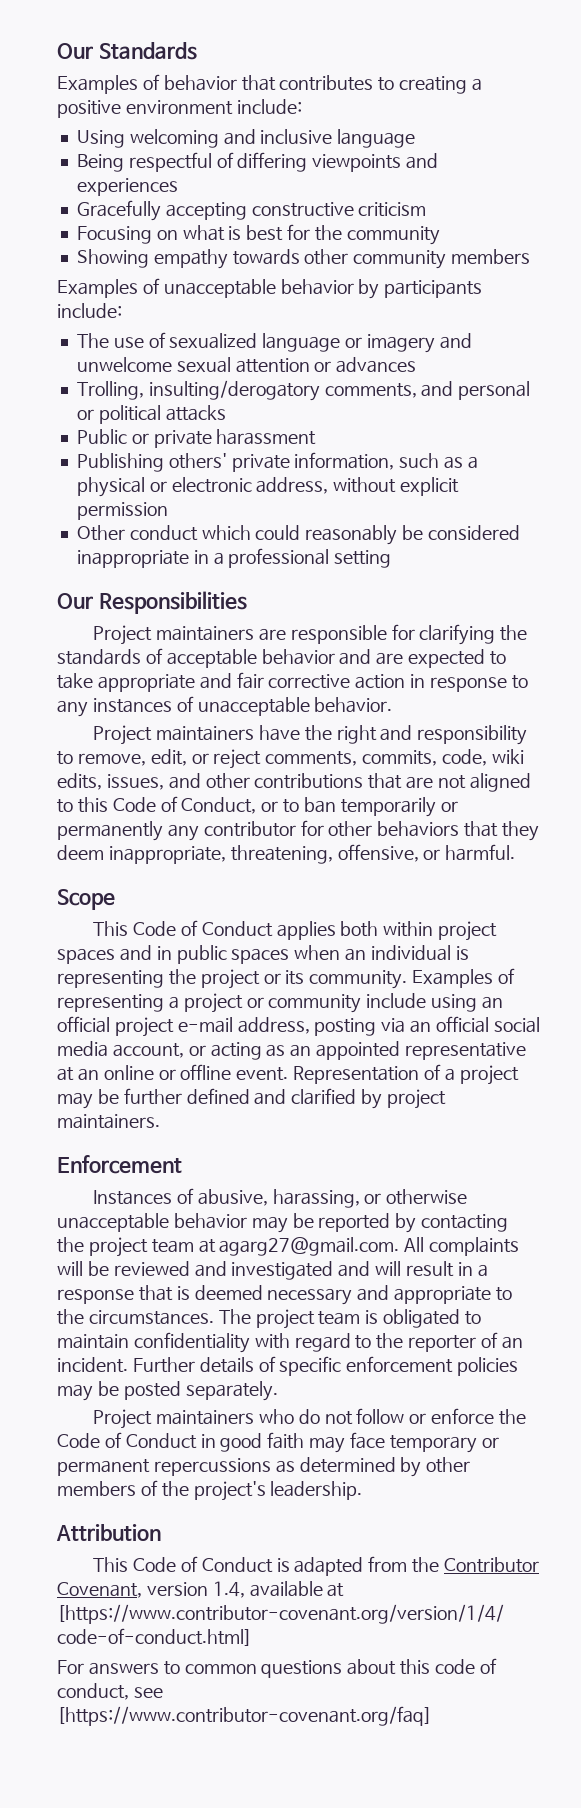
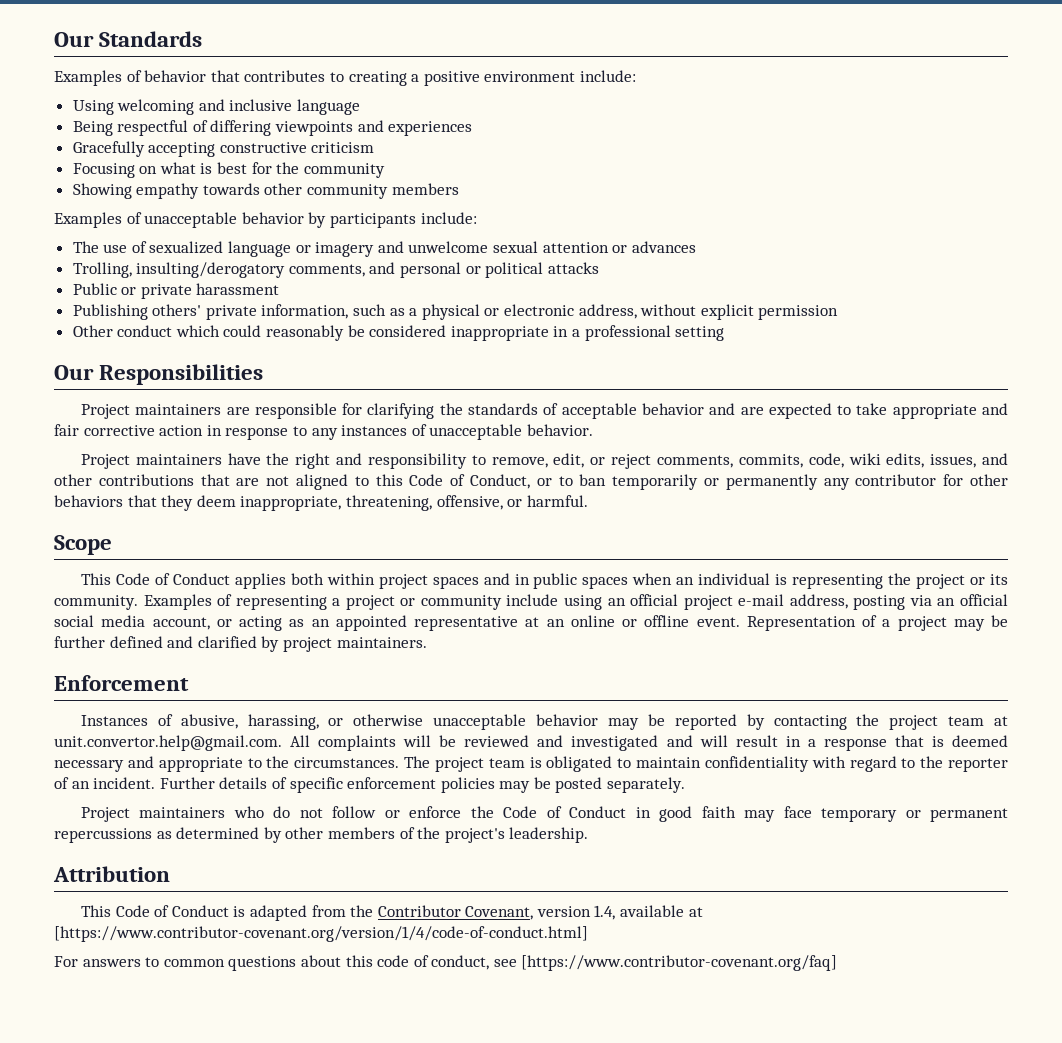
- Instances of abusive, harassing, or otherwise unacceptable behavior may be reported by contacting the project team at agarg27@gmail.com. All complaints will be reviewed and investigated and will result in a response that is deemed necessary and appropriate to the circumstances.
+ Instances of abusive, harassing, or otherwise unacceptable behavior may be reported by contacting the project team at unit.convertor.help@gmail.com. All complaints will be reviewed and investigated and will result in a response that is deemed necessary and appropriate to the circumstances.

